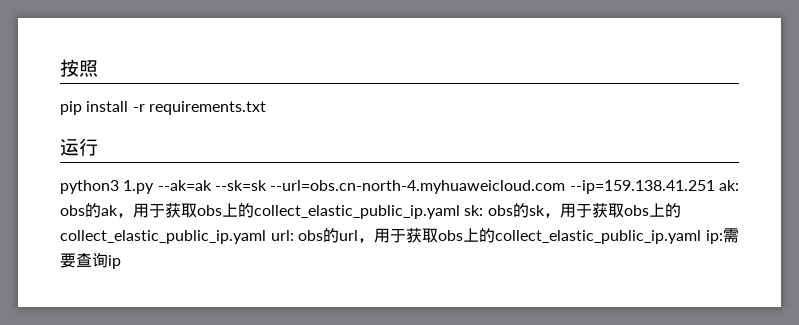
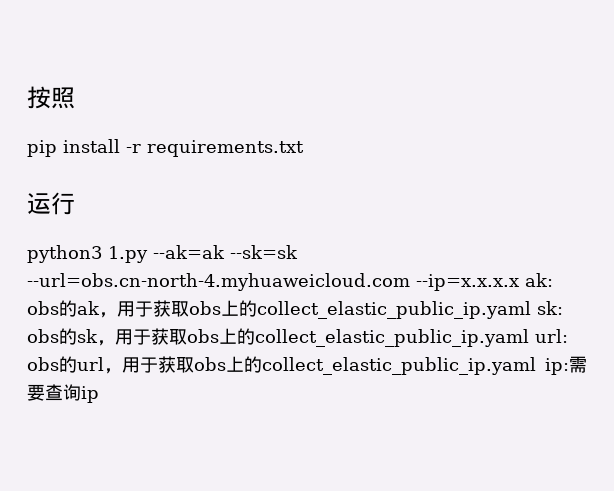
- python3 1.py --ak=ak --sk=sk --url=obs.cn-north-4.myhuaweicloud.com --ip=159.138.41.251 ak: obs的ak，用于获取obs上的collect_elastic_public_ip.yaml sk: obs的sk，用于获取obs上的collect_elastic_public_ip.yaml url: obs的url，用于获取obs上的collect_elastic_public_ip.yaml ip:需要查询ip
+ python3 1.py --ak=ak --sk=sk --url=obs.cn-north-4.myhuaweicloud.com --ip=x.x.x.x ak: obs的ak，用于获取obs上的collect_elastic_public_ip.yaml sk: obs的sk，用于获取obs上的collect_elastic_public_ip.yaml url: obs的url，用于获取obs上的collect_elastic_public_ip.yaml ip:需要查询ip

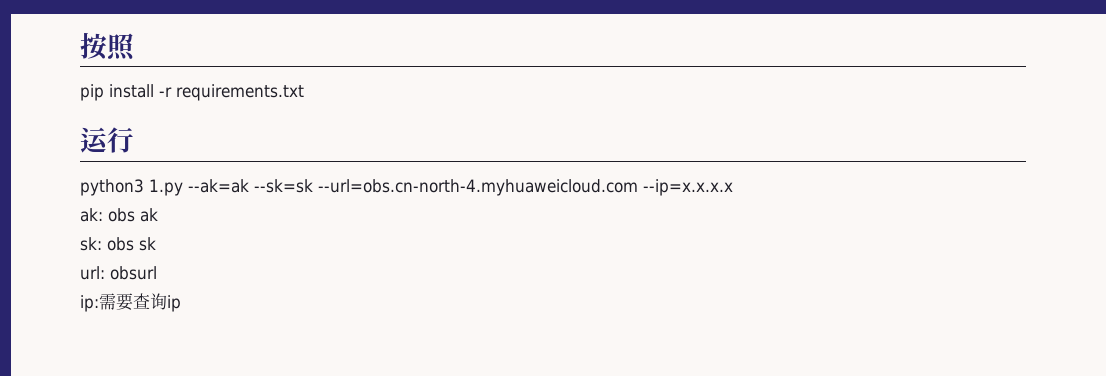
- python3 1.py --ak=ak --sk=sk --url=obs.cn-north-4.myhuaweicloud.com --ip=x.x.x.x ak: obs的ak，用于获取obs上的collect_elastic_public_ip.yaml sk: obs的sk，用于获取obs上的collect_elastic_public_ip.yaml url: obs的url，用于获取obs上的collect_elastic_public_ip.yaml ip:需要查询ip
+ python3 1.py --ak=ak --sk=sk --url=obs.cn-north-4.myhuaweicloud.com --ip=x.x.x.x
+ ak: obs ak
+ sk: obs sk
+ url: obsurl
+ ip:需要查询ip

